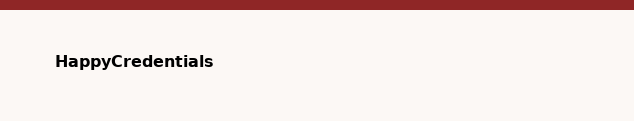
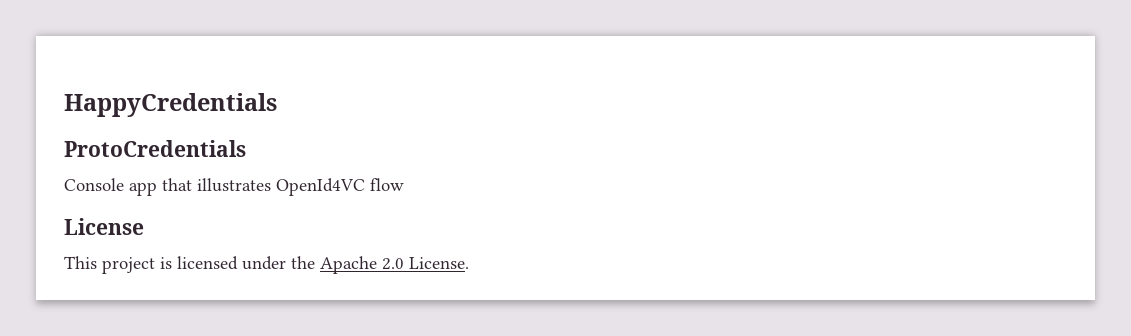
+ ProtoCredentials
+ Console app that illustrates OpenId4VC flow
+ License
+ This project is licensed under the Apache 2.0 License.

